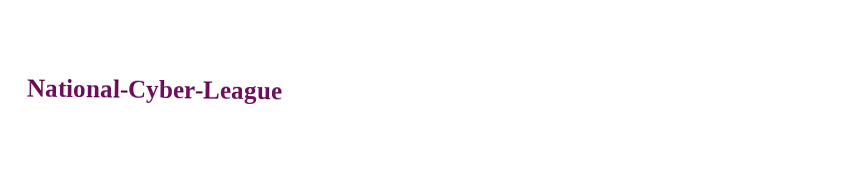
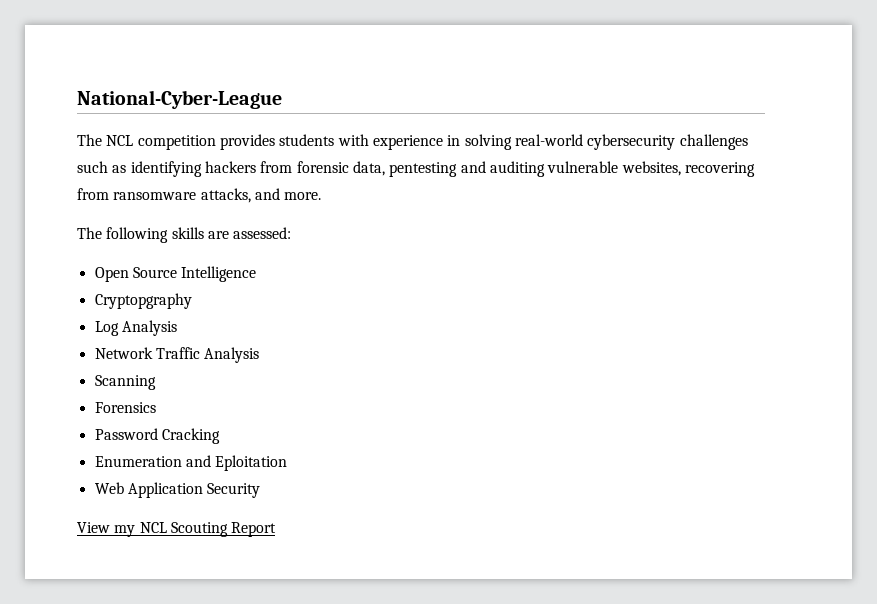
+ The NCL competition provides students with experience in solving real-world cybersecurity challenges such as identifying hackers from forensic data, pentesting and auditing vulnerable websites, recovering from ransomware attacks, and more.
+ The following skills are assessed:
+ Open Source Intelligence
+ Cryptopgraphy
+ Log Analysis
+ Network Traffic Analysis
+ Scanning
+ Forensics
+ Password Cracking
+ Enumeration and Eploitation
+ Web Application Security
+ View my NCL Scouting Report

